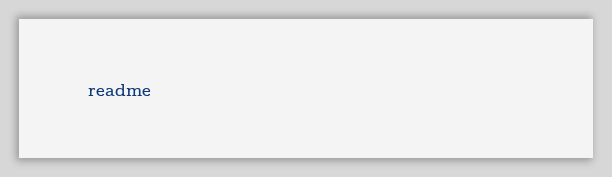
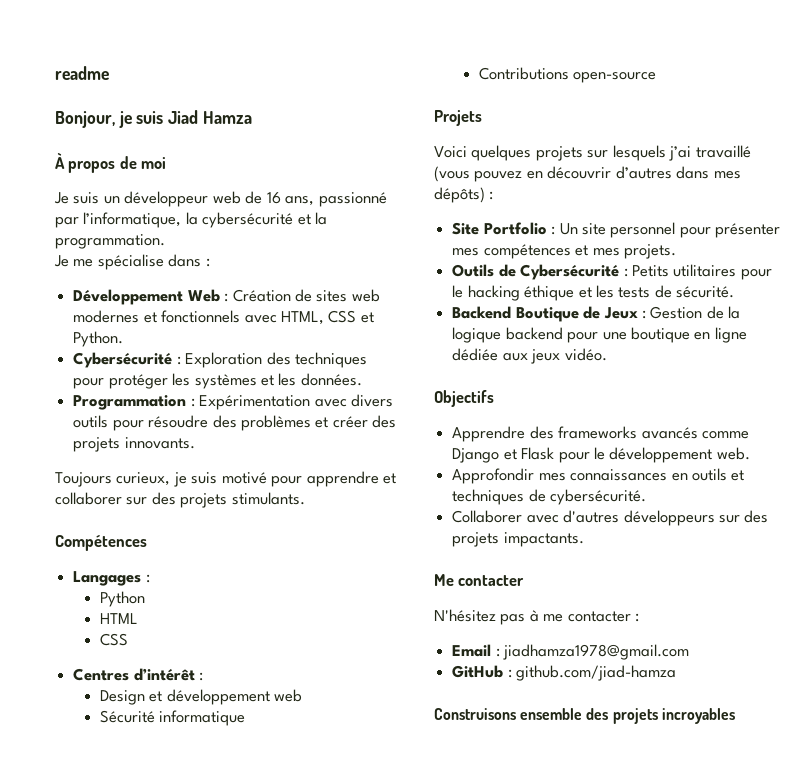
+ Bonjour, je suis Jiad Hamza
+ À propos de moi
+ Je suis un développeur web de 16 ans, passionné par l’informatique, la cybersécurité et la programmation.
+ Je me spécialise dans :
+ Développement Web : Création de sites web modernes et fonctionnels avec HTML, CSS et Python.
+ Cybersécurité : Exploration des techniques pour protéger les systèmes et les données.
+ Programmation : Expérimentation avec divers outils pour résoudre des problèmes et créer des projets innovants.
+ Toujours curieux, je suis motivé pour apprendre et collaborer sur des projets stimulants.
+ Compétences
+ Langages :
+ Python
+ HTML
+ CSS
+ Centres d’intérêt :
+ Design et développement web
+ Sécurité informatique
+ Contributions open-source
+ Projets
+ Voici quelques projets sur lesquels j’ai travaillé (vous pouvez en découvrir d’autres dans mes dépôts) :
+ Site Portfolio : Un site personnel pour présenter mes compétences et mes projets.
+ Outils de Cybersécurité : Petits utilitaires pour le hacking éthique et les tests de sécurité.
+ Backend Boutique de Jeux : Gestion de la logique backend pour une boutique en ligne dédiée aux jeux vidéo.
+ Objectifs
+ Apprendre des frameworks avancés comme Django et Flask pour le développement web.
+ Approfondir mes connaissances en outils et techniques de cybersécurité.
+ Collaborer avec d'autres développeurs sur des projets impactants.
+ Me contacter
+ N'hésitez pas à me contacter :
+ Email : jiadhamza1978@gmail.com
+ GitHub : github.com/jiad-hamza
+ Construisons ensemble des projets incroyables

